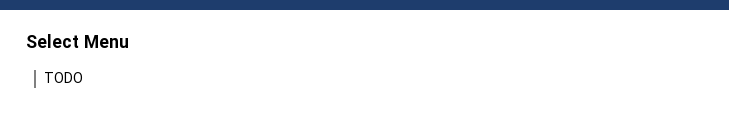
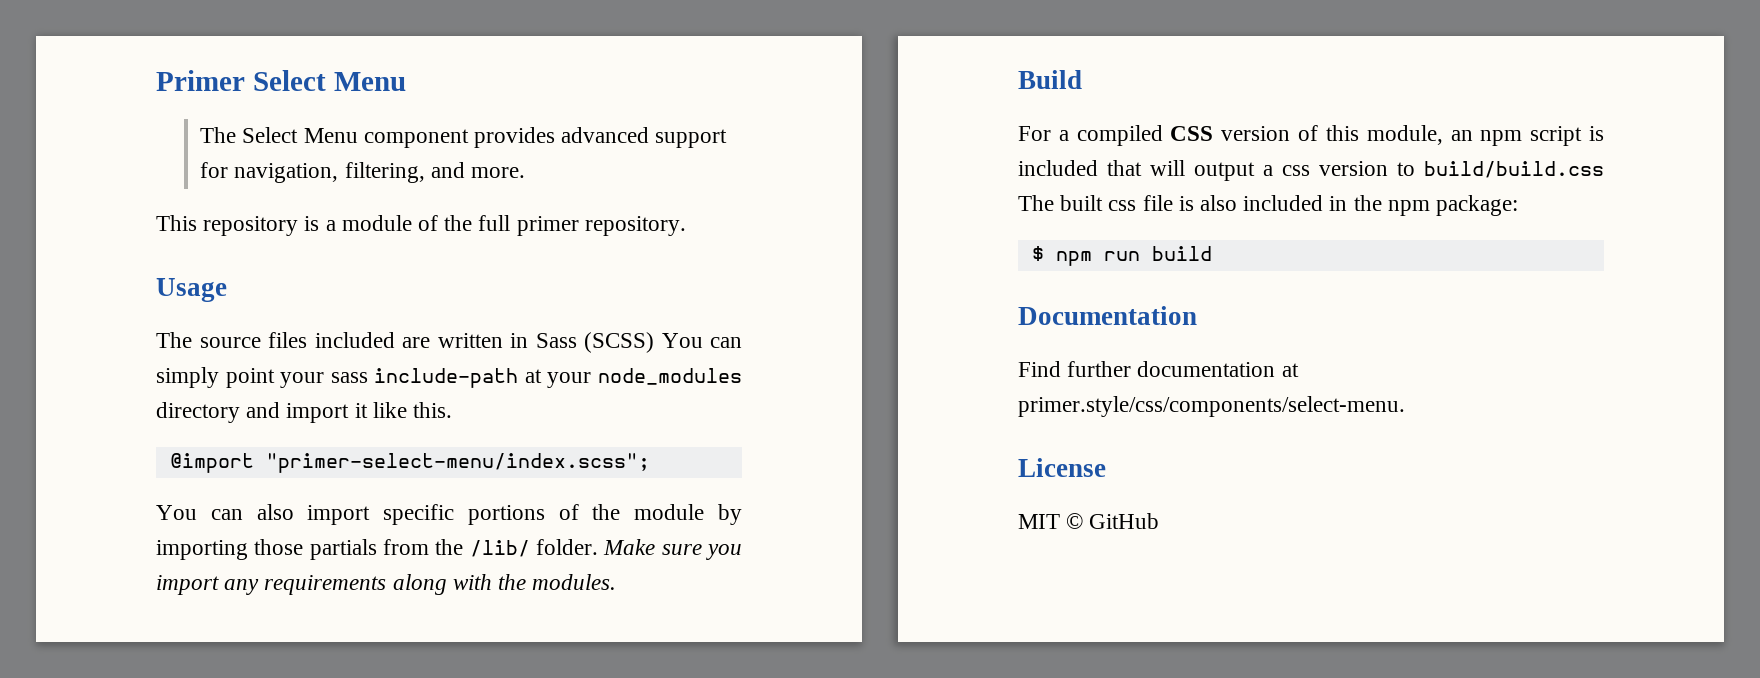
- Select Menu
+ Primer Select Menu
- TODO
+ The Select Menu component provides advanced support for navigation, filtering, and more.
+ This repository is a module of the full primer repository.
+ Usage
+ The source files included are written in Sass (SCSS) You can simply point your sass include-path at your node_modules directory and import it like this.
+ @import "primer-select-menu/index.scss";
+ You can also import specific portions of the module by importing those partials from the /lib/ folder. Make sure you import any requirements along with the modules.
+ Build
+ For a compiled CSS version of this module, an npm script is included that will output a css version to build/build.css The built css file is also included in the npm package:
+ $ npm run build
+ Documentation
+ Find further documentation at primer.style/css/components/select-menu.
+ License
+ MIT © GitHub

